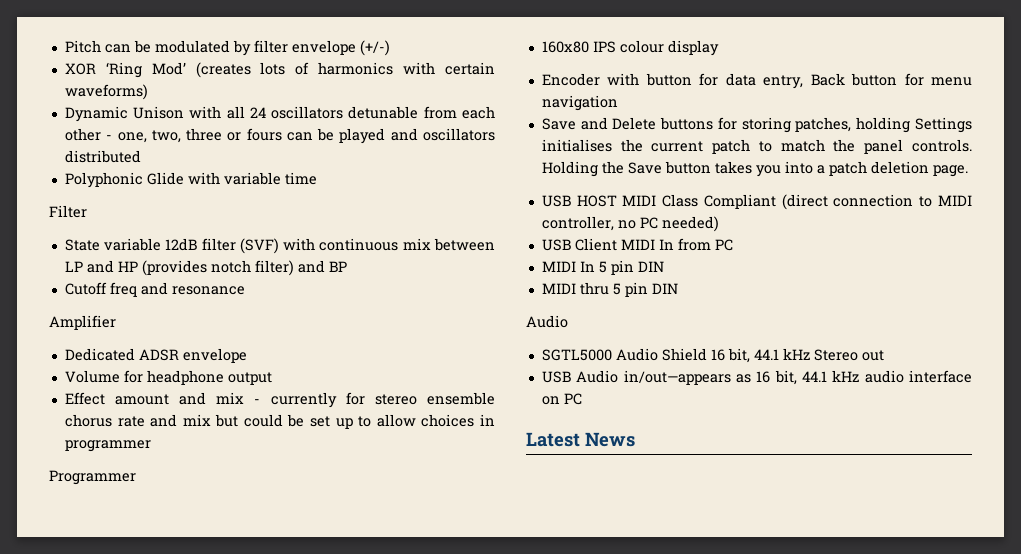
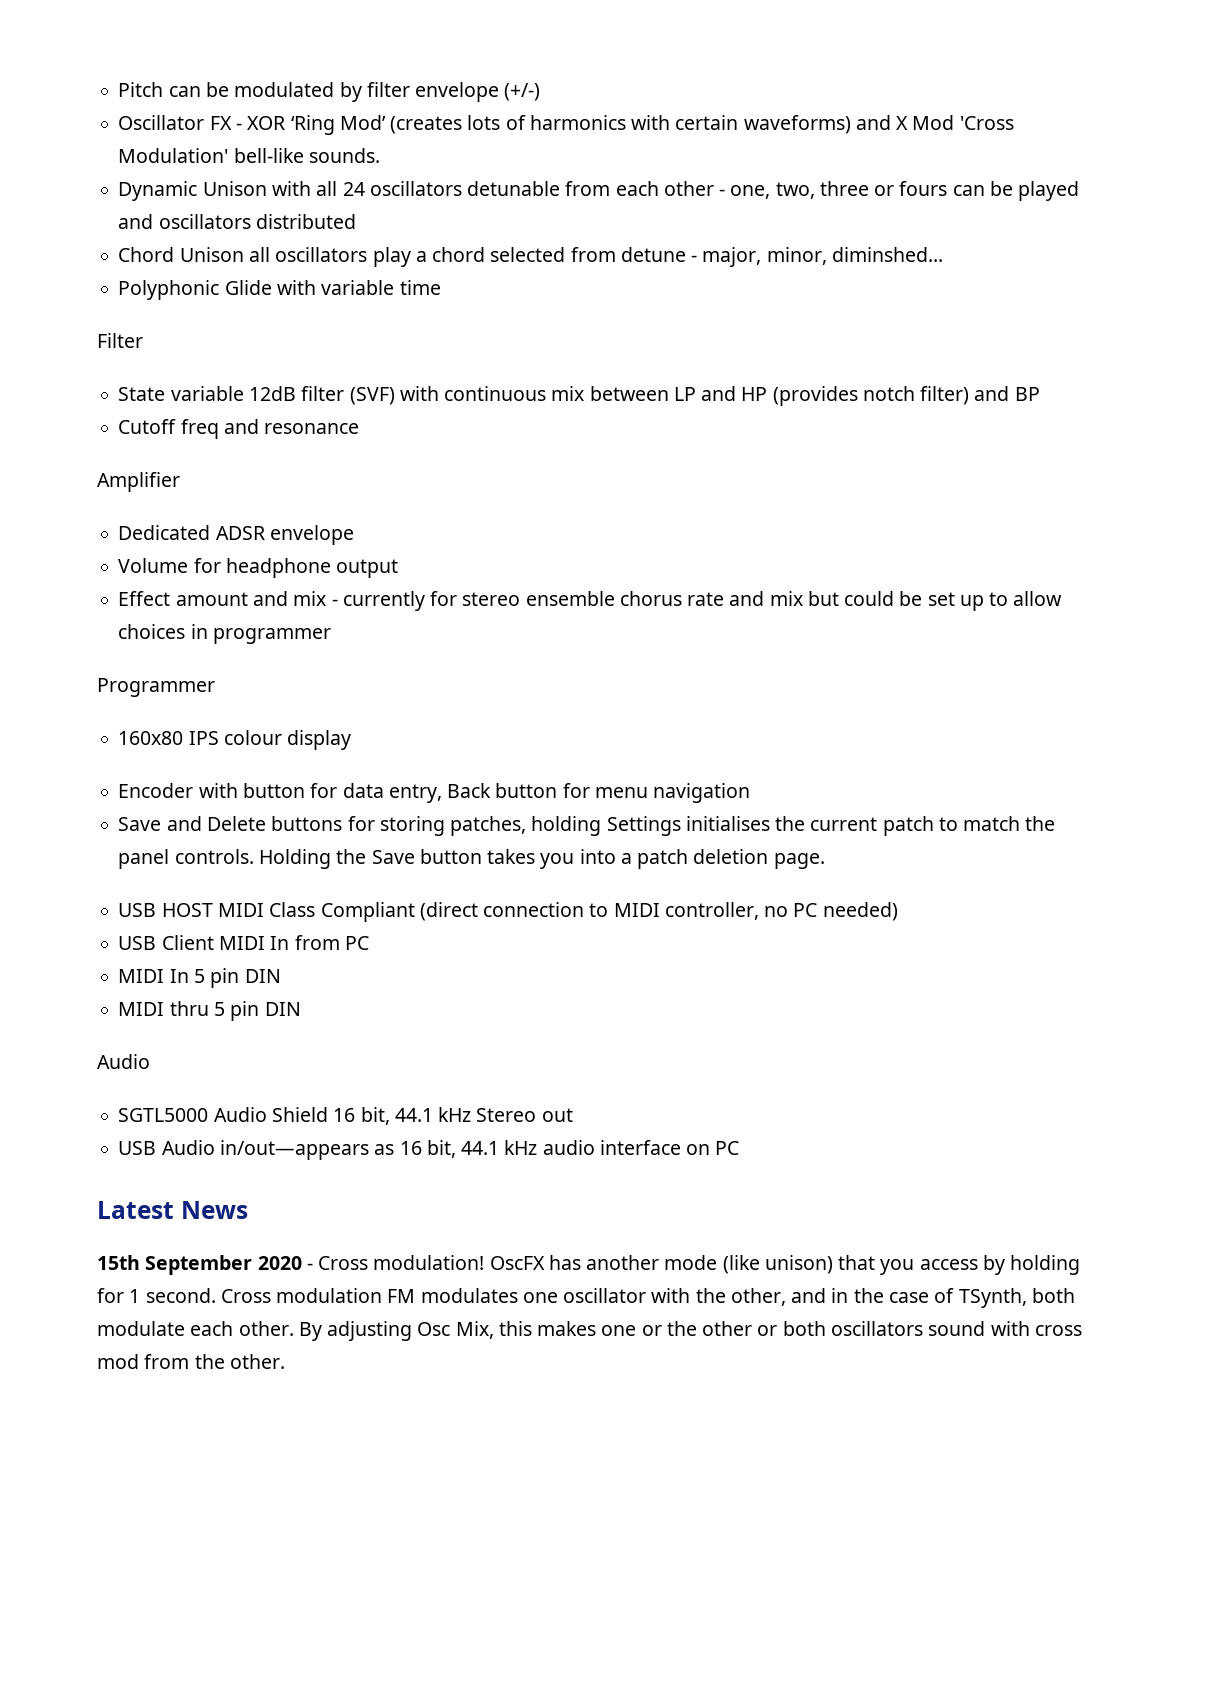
- XOR ‘Ring Mod’ (creates lots of harmonics with certain waveforms)
+ Oscillator FX - XOR ‘Ring Mod’ (creates lots of harmonics with certain waveforms) and X Mod 'Cross Modulation' bell-like sounds.
+ Chord Unison all oscillators play a chord selected from detune - major, minor, diminshed...
+ 15th September 2020 - Cross modulation! OscFX has another mode (like unison) that you access by holding for 1 second. Cross modulation FM modulates one oscillator with the other, and in the case of TSynth, both modulate each other. By adjusting Osc Mix, this makes one or the other or both oscillators sound with cross mod from the other.

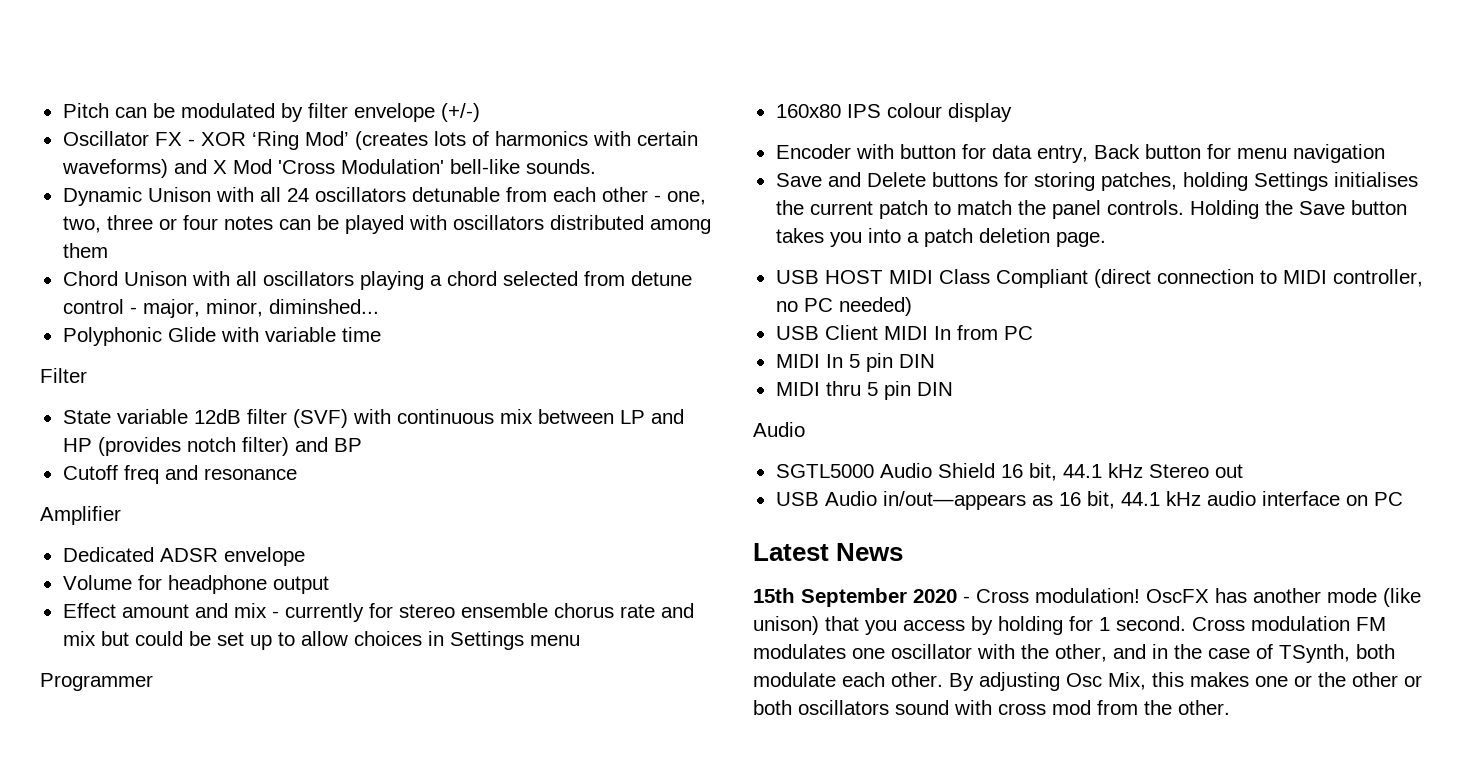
- Dynamic Unison with all 24 oscillators detunable from each other - one, two, three or fours can be played and oscillators distributed
+ Dynamic Unison with all 24 oscillators detunable from each other - one, two, three or four notes can be played with oscillators distributed among them
- Chord Unison all oscillators play a chord selected from detune - major, minor, diminshed...
+ Chord Unison with all oscillators playing a chord selected from detune control - major, minor, diminshed...
- Effect amount and mix - currently for stereo ensemble chorus rate and mix but could be set up to allow choices in programmer
+ Effect amount and mix - currently for stereo ensemble chorus rate and mix but could be set up to allow choices in Settings menu

